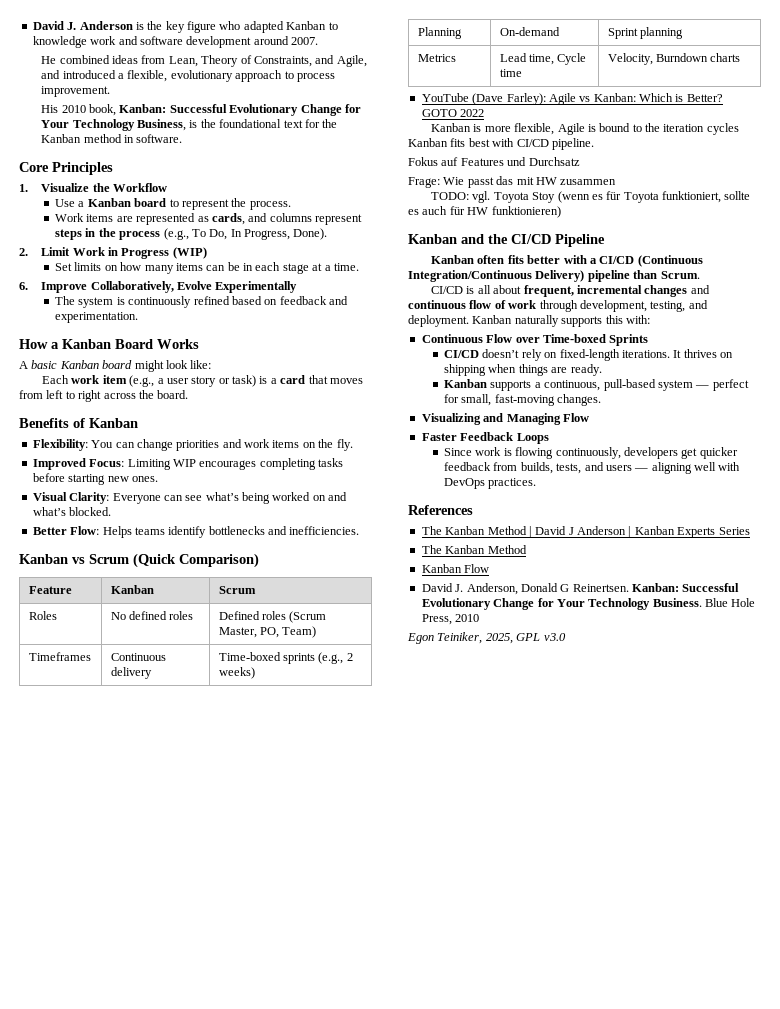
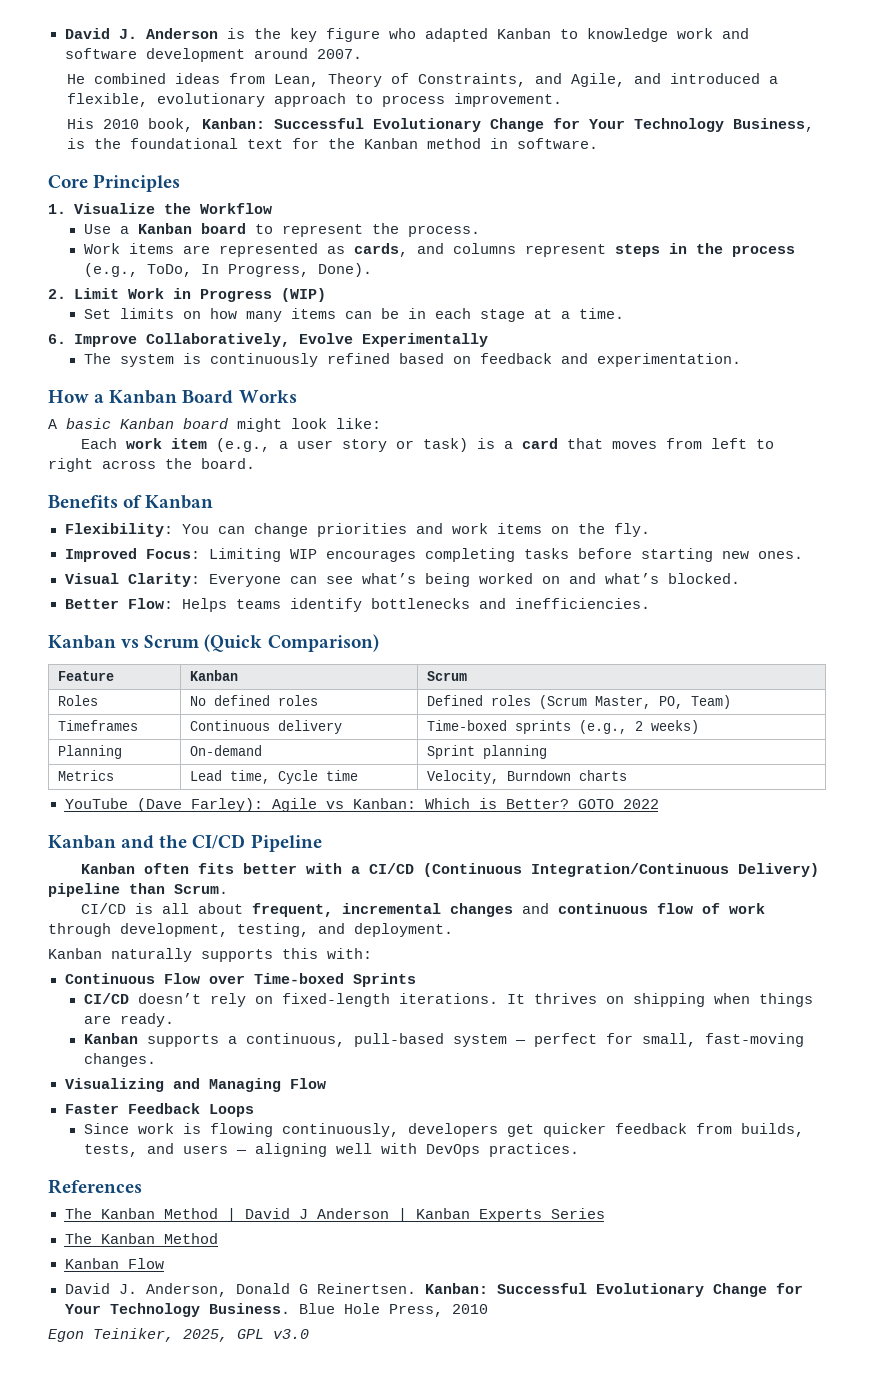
- Work items are represented as cards, and columns represent steps in the process (e.g., To Do, In Progress, Done).
+ Work items are represented as cards, and columns represent steps in the process (e.g., ToDo, In Progress, Done).
- Kanban is more flexible, Agile is bound to the iteration cycles Kanban fits best with CI/CD pipeline.
- Fokus auf Features und Durchsatz
- Frage: Wie passt das mit HW zusammen
- TODO: vgl. Toyota Stoy (wenn es für Toyota funktioniert, sollte es auch für HW funktionieren)
- CI/CD is all about frequent, incremental changes and continuous flow of work through development, testing, and deployment. Kanban naturally supports this with:
+ CI/CD is all about frequent, incremental changes and continuous flow of work through development, testing, and deployment.
+ Kanban naturally supports this with:

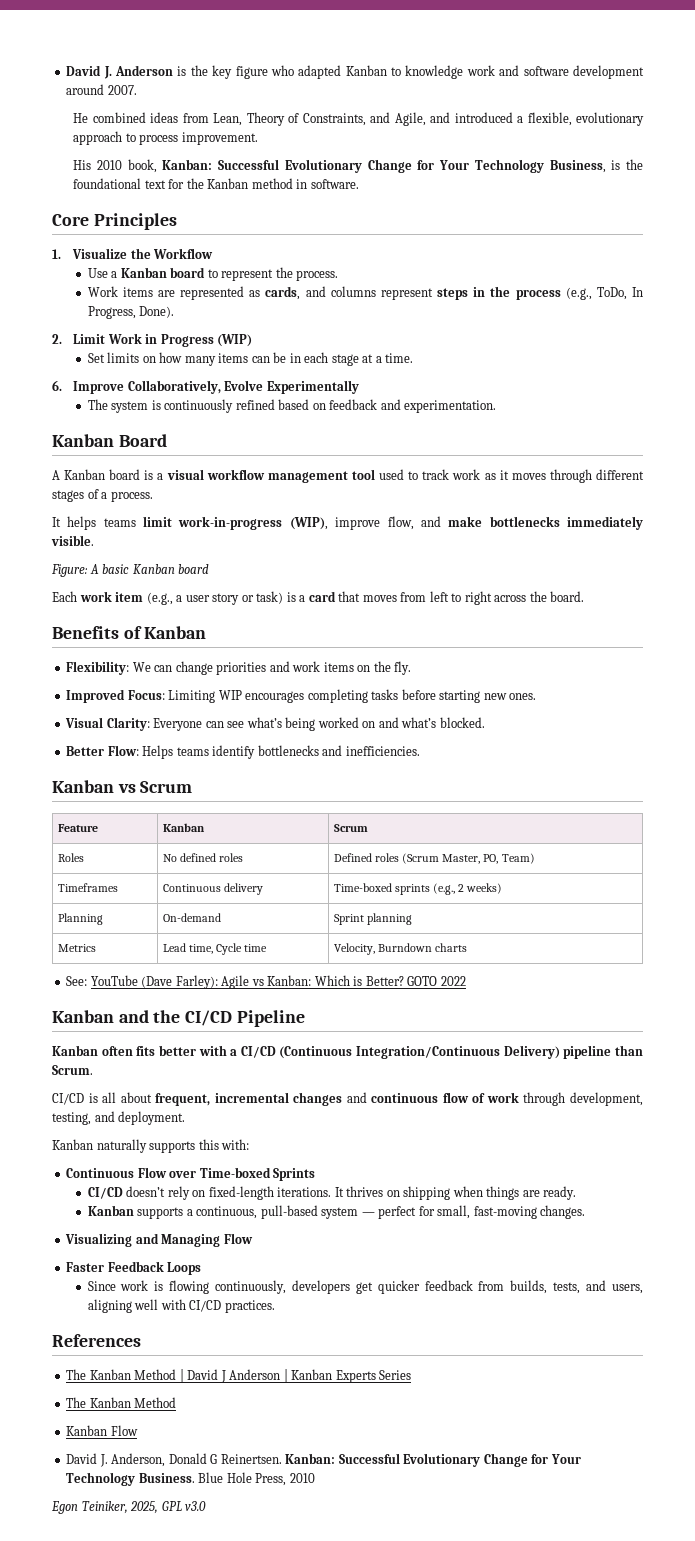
- How a Kanban Board Works
- A basic Kanban board might look like:
+ Kanban Board
+ A Kanban board is a visual workflow management tool used to track work as it moves through different stages of a process.
+ It helps teams limit work-in-progress (WIP), improve flow, and make bottlenecks immediately visible.
+ Figure: A basic Kanban board
- Flexibility: You can change priorities and work items on the fly.
+ Flexibility: We can change priorities and work items on the fly.
- Kanban vs Scrum (Quick Comparison)
+ Kanban vs Scrum
- YouTube (Dave Farley): Agile vs Kanban: Which is Better?
+ See: YouTube (Dave Farley): Agile vs Kanban: Which is Better?
- Since work is flowing continuously, developers get quicker feedback from builds, tests, and users — aligning well with DevOps practices.
+ Since work is flowing continuously, developers get quicker feedback from builds, tests, and users, aligning well with CI/CD practices.

